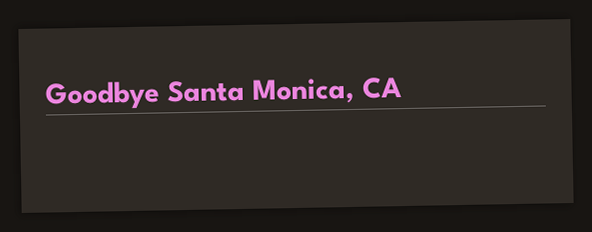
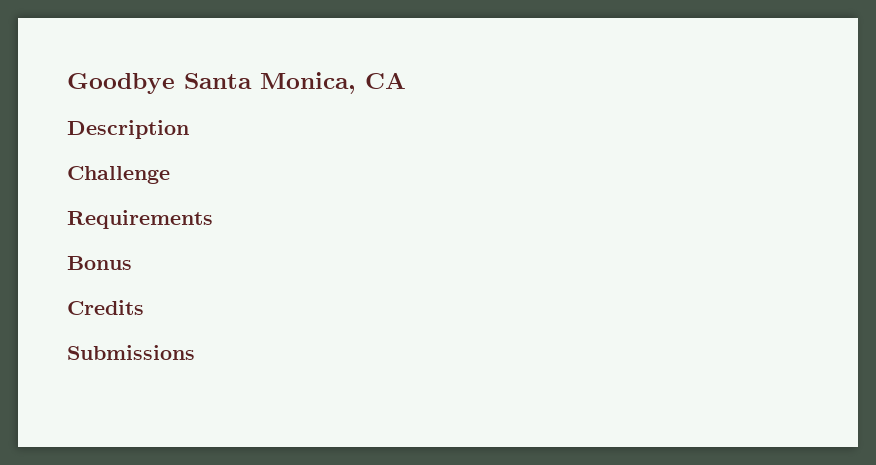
+ Description
+ Challenge
+ Requirements
+ Bonus
+ Credits
+ Submissions

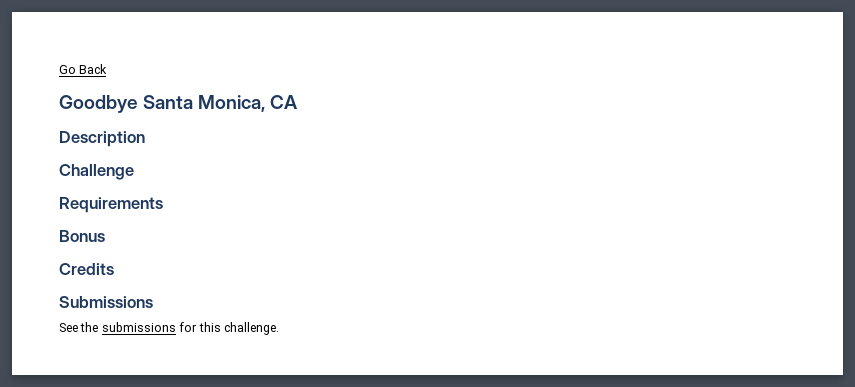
+ Go Back
+ See the submissions for this challenge.

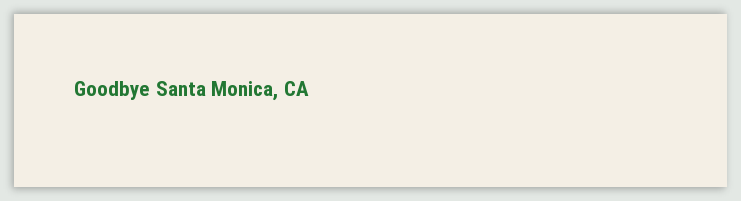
- Go Back
- Description
- Challenge
- Requirements
- Bonus
- Credits
- Submissions
- See the submissions for this challenge.

